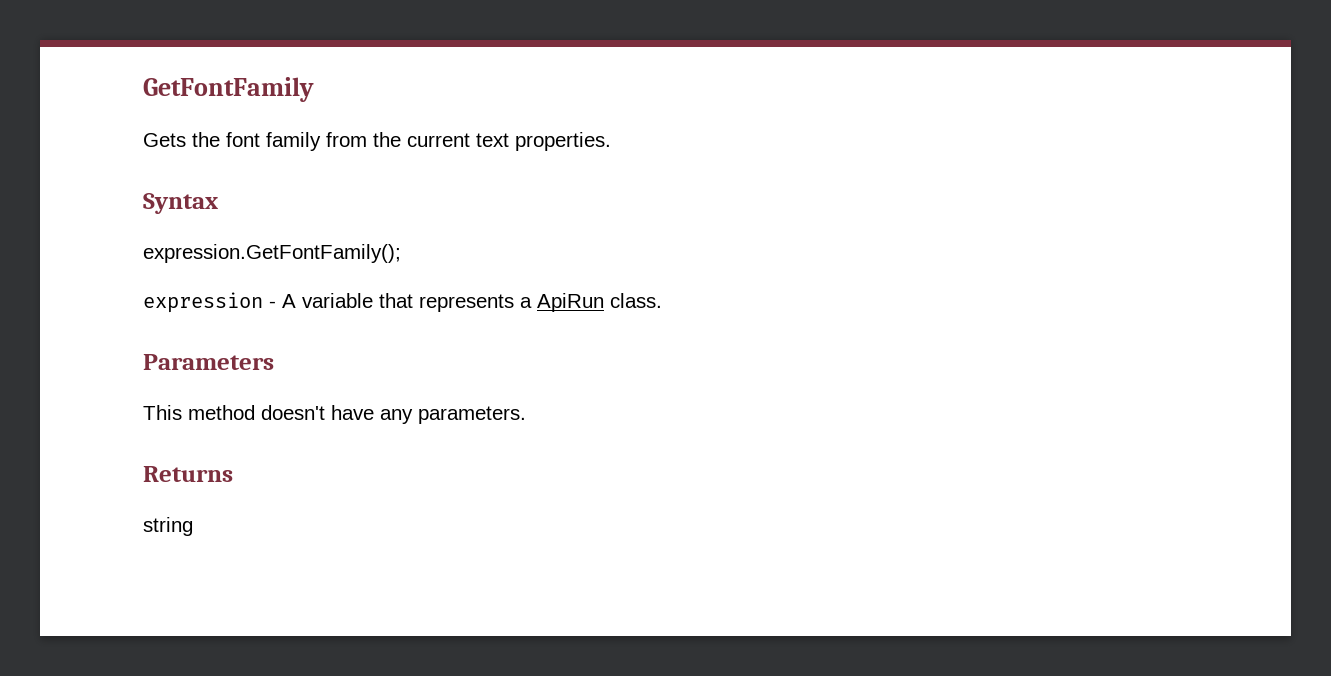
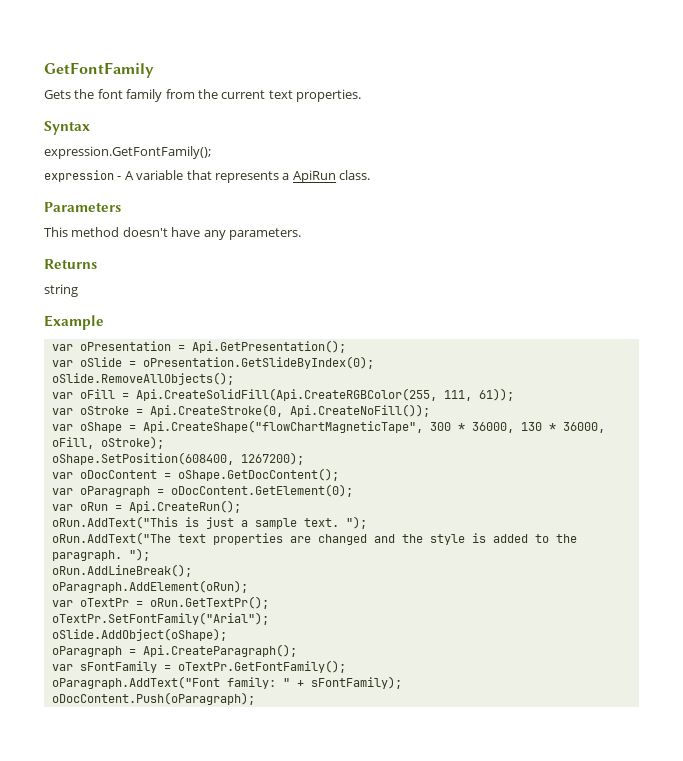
+ Example
+ var oPresentation = Api.GetPresentation();
+ var oSlide = oPresentation.GetSlideByIndex(0);
+ oSlide.RemoveAllObjects();
+ var oFill = Api.CreateSolidFill(Api.CreateRGBColor(255, 111, 61));
+ var oStroke = Api.CreateStroke(0, Api.CreateNoFill());
+ var oShape = Api.CreateShape("flowChartMagneticTape", 300 * 36000, 130 * 36000, oFill, oStroke);
+ oShape.SetPosition(608400, 1267200);
+ var oDocContent = oShape.GetDocContent();
+ var oParagraph = oDocContent.GetElement(0);
+ var oRun = Api.CreateRun();
+ oRun.AddText("This is just a sample text. ");
+ oRun.AddText("The text properties are changed and the style is added to the paragraph. ");
+ oRun.AddLineBreak();
+ oParagraph.AddElement(oRun);
+ var oTextPr = oRun.GetTextPr();
+ oTextPr.SetFontFamily("Arial");
+ oSlide.AddObject(oShape);
+ oParagraph = Api.CreateParagraph();
+ var sFontFamily = oTextPr.GetFontFamily();
+ oParagraph.AddText("Font family: " + sFontFamily);
+ oDocContent.Push(oParagraph);

